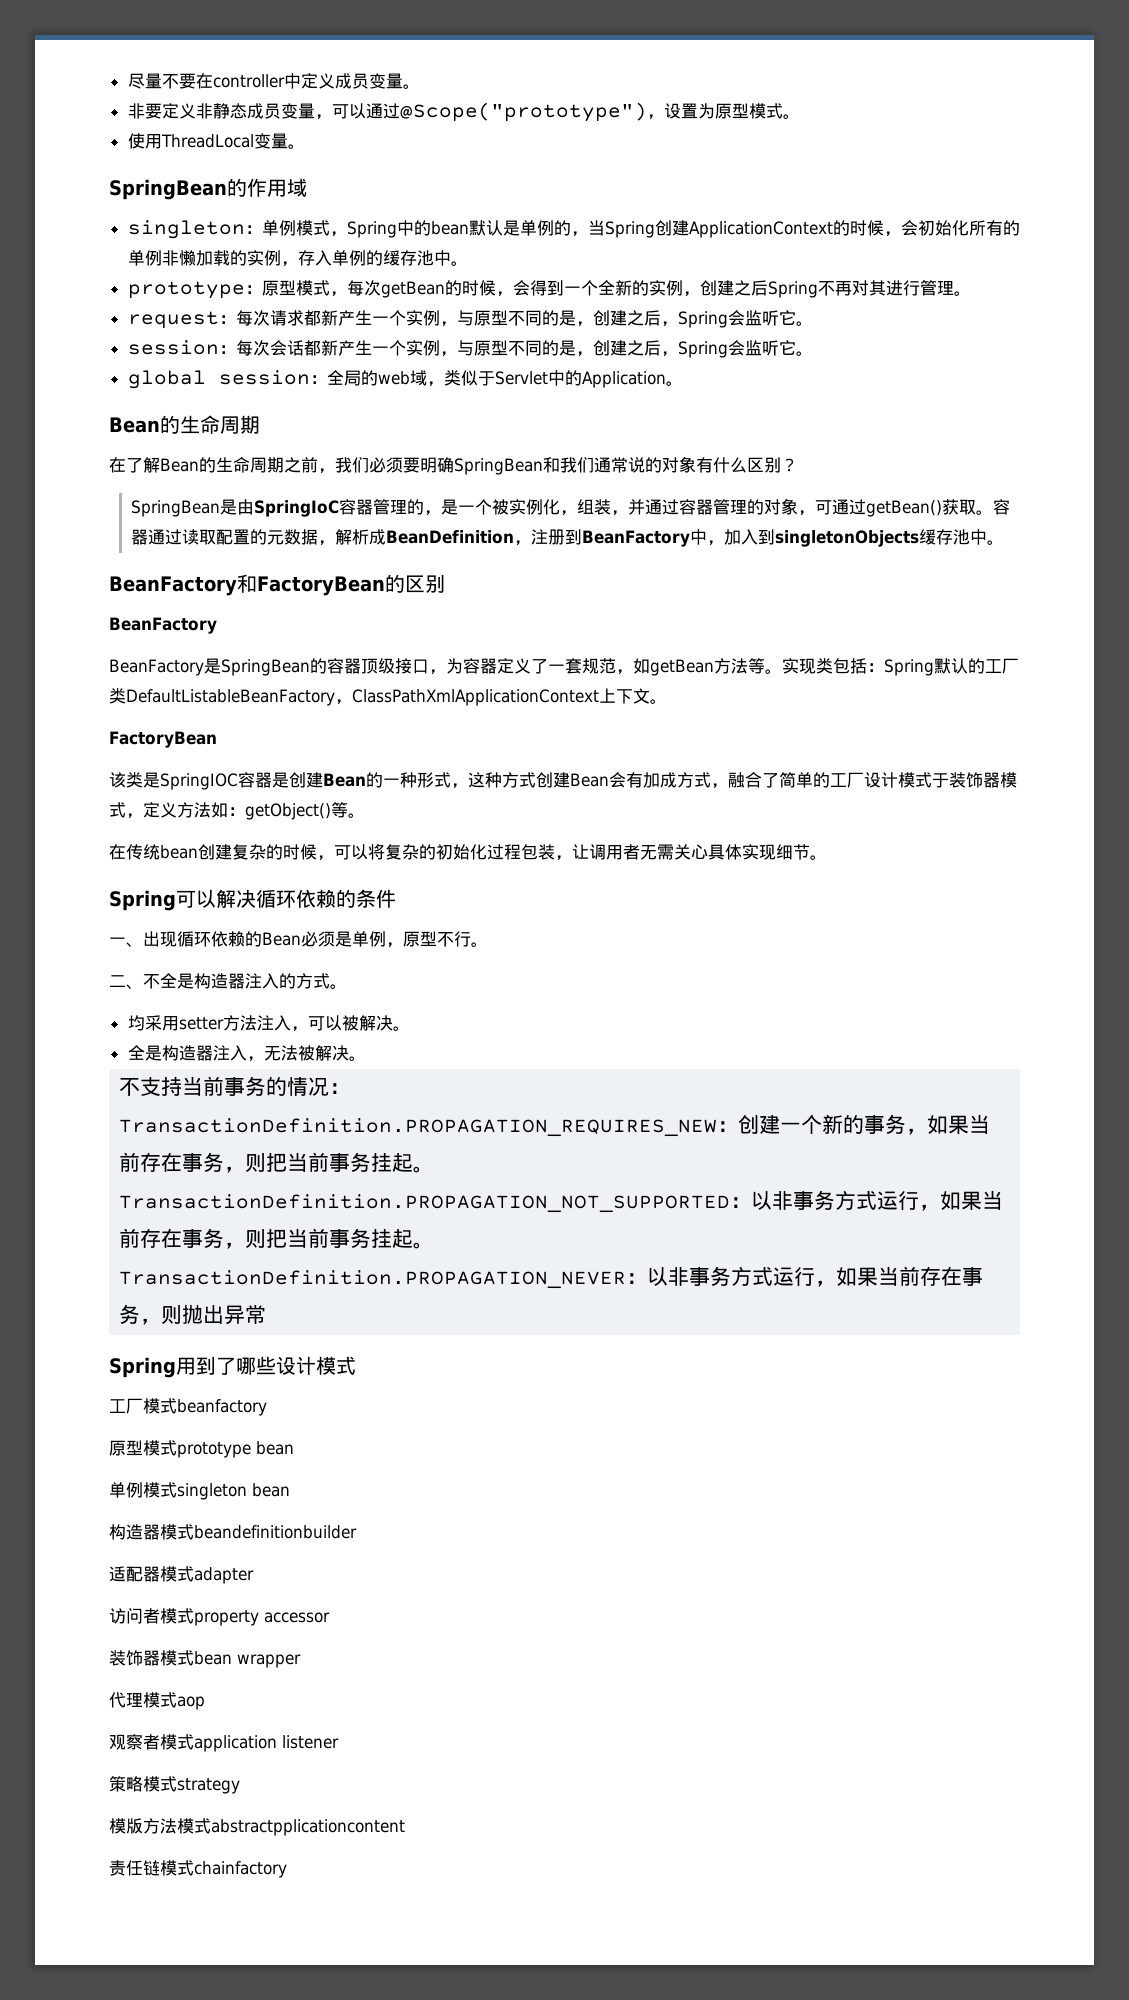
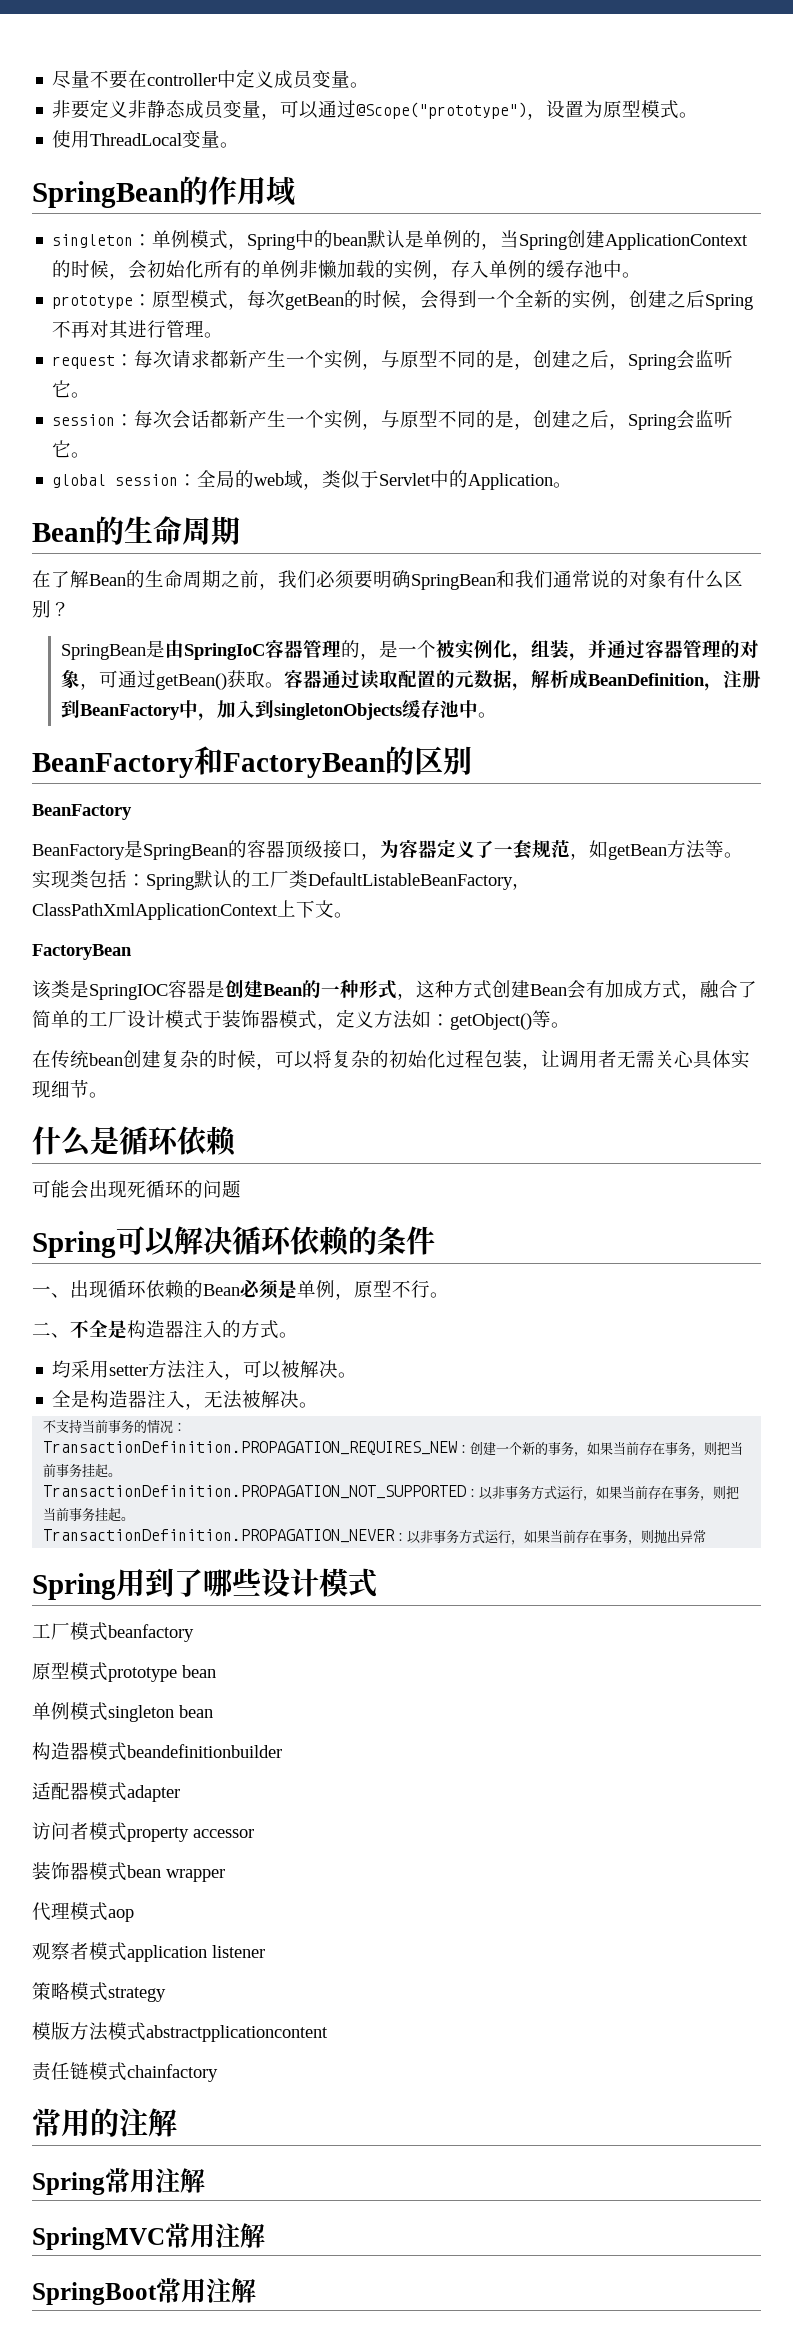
+ 什么是循环依赖
+ 可能会出现死循环的问题
+ 常用的注解
+ Spring常用注解
+ SpringMVC常用注解
+ SpringBoot常用注解

